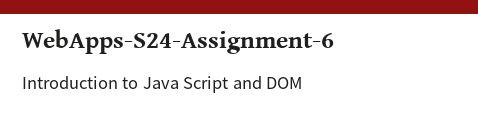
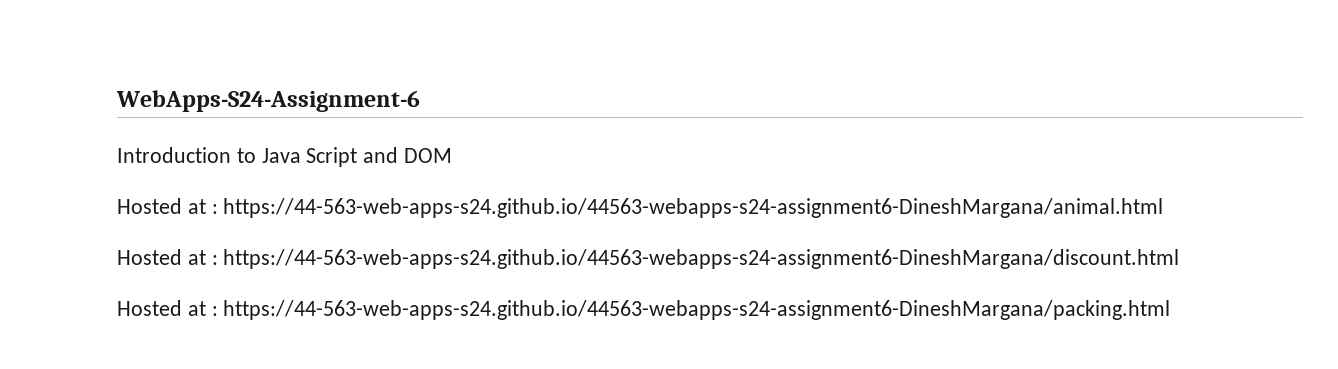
+ Hosted at : https://44-563-web-apps-s24.github.io/44563-webapps-s24-assignment6-DineshMargana/animal.html
+ Hosted at : https://44-563-web-apps-s24.github.io/44563-webapps-s24-assignment6-DineshMargana/discount.html
+ Hosted at : https://44-563-web-apps-s24.github.io/44563-webapps-s24-assignment6-DineshMargana/packing.html

